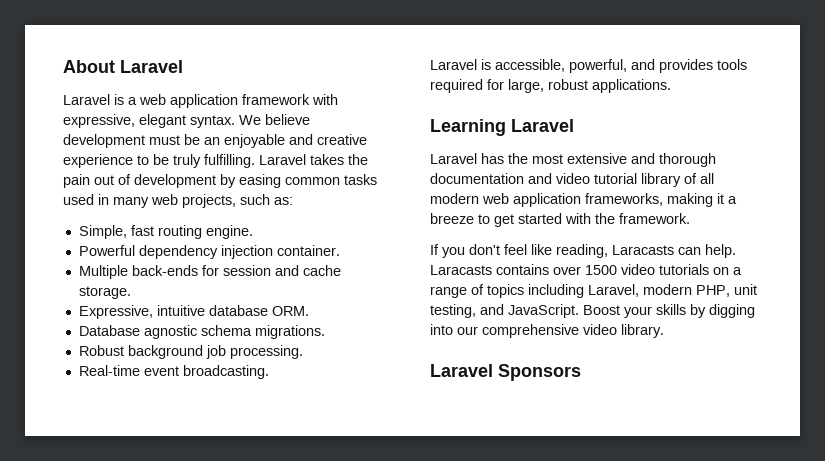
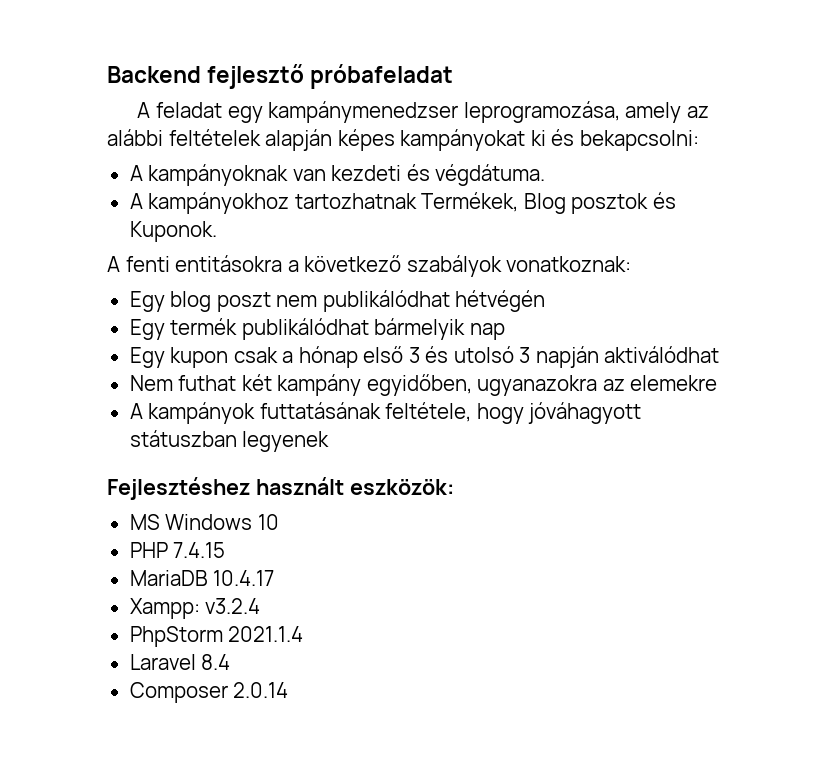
- About Laravel
- Laravel is a web application framework with expressive, elegant syntax. We believe development must be an enjoyable and creative experience to be truly fulfilling. Laravel takes the pain out of development by easing common tasks used in many web projects, such as:
- Simple, fast routing engine.
- Powerful dependency injection container.
- Multiple back-ends for session and cache storage.
- Expressive, intuitive database ORM.
- Database agnostic schema migrations.
- Robust background job processing.
- Real-time event broadcasting.
- Laravel is accessible, powerful, and provides tools required for large, robust applications.
- Learning Laravel
- Laravel has the most extensive and thorough documentation and video tutorial library of all modern web application frameworks, making it a breeze to get started with the framework.
- If you don't feel like reading, Laracasts can help. Laracasts contains over 1500 video tutorials on a range of topics including Laravel, modern PHP, unit testing, and JavaScript. Boost your skills by digging into our comprehensive video library.
- Laravel Sponsors
+ Backend fejlesztő próbafeladat
+ A feladat egy kampánymenedzser leprogramozása, amely az alábbi feltételek alapján képes kampányokat ki és bekapcsolni:
+ A kampányoknak van kezdeti és végdátuma.
+ A kampányokhoz tartozhatnak Termékek, Blog posztok és Kuponok.
+ A fenti entitásokra a következő szabályok vonatkoznak:
+ Egy blog poszt nem publikálódhat hétvégén
+ Egy termék publikálódhat bármelyik nap
+ Egy kupon csak a hónap első 3 és utolsó 3 napján aktiválódhat
+ Nem futhat két kampány egyidőben, ugyanazokra az elemekre
+ A kampányok futtatásának feltétele, hogy jóváhagyott státuszban legyenek
+ Fejlesztéshez használt eszközök:
+ MS Windows 10
+ PHP 7.4.15
+ MariaDB 10.4.17
+ Xampp: v3.2.4
+ PhpStorm 2021.1.4
+ Laravel 8.4
+ Composer 2.0.14

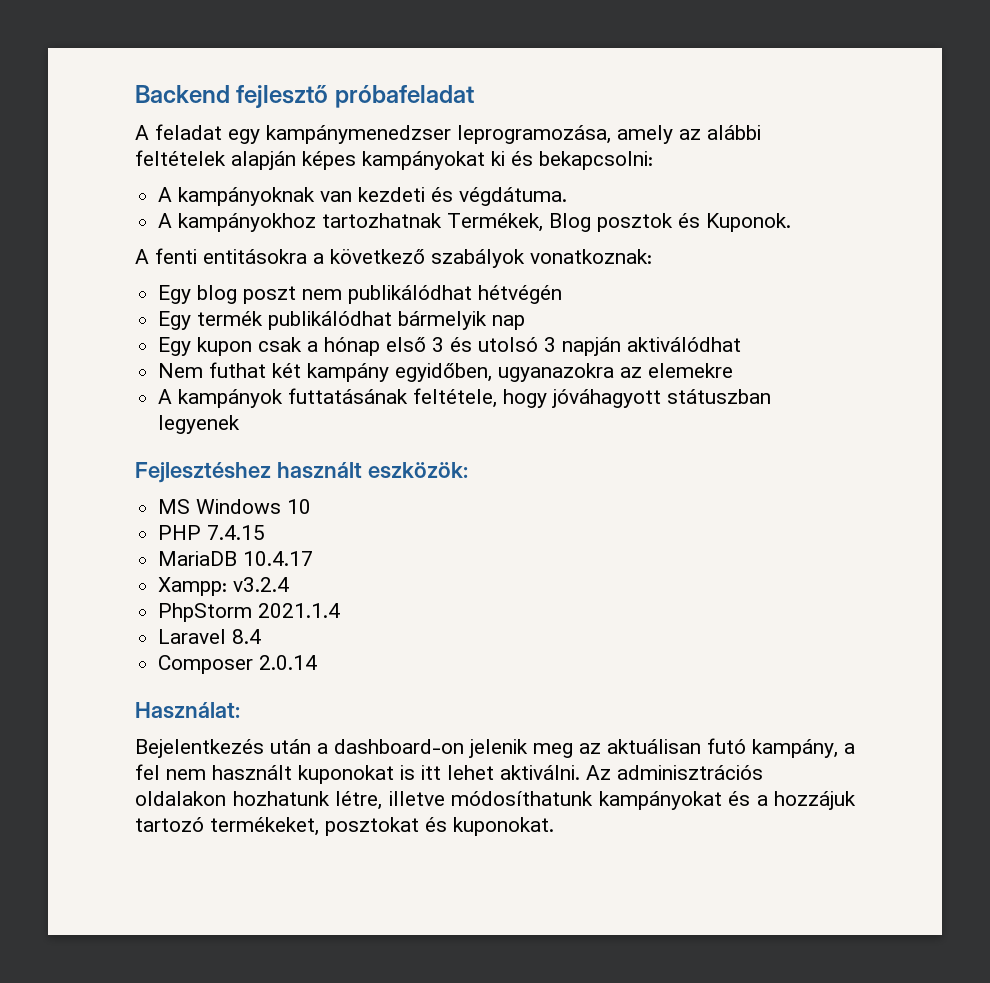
+ Használat:
+ Bejelentkezés után a dashboard-on jelenik meg az aktuálisan futó kampány, a fel nem használt kuponokat is itt lehet aktiválni. Az adminisztrációs oldalakon hozhatunk létre, illetve módosíthatunk kampányokat és a hozzájuk tartozó termékeket, posztokat és kuponokat.

